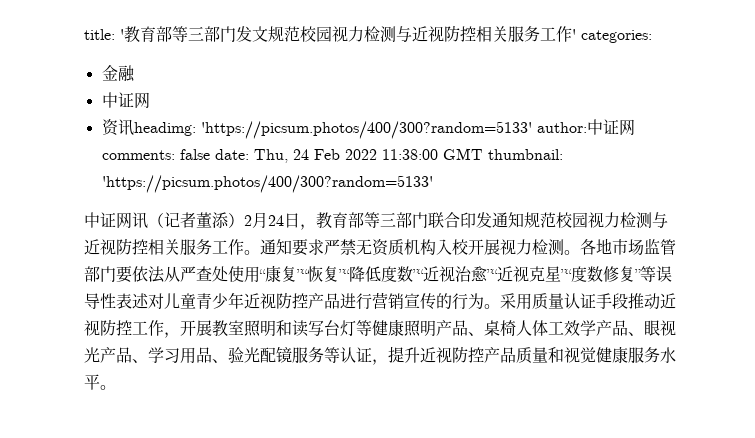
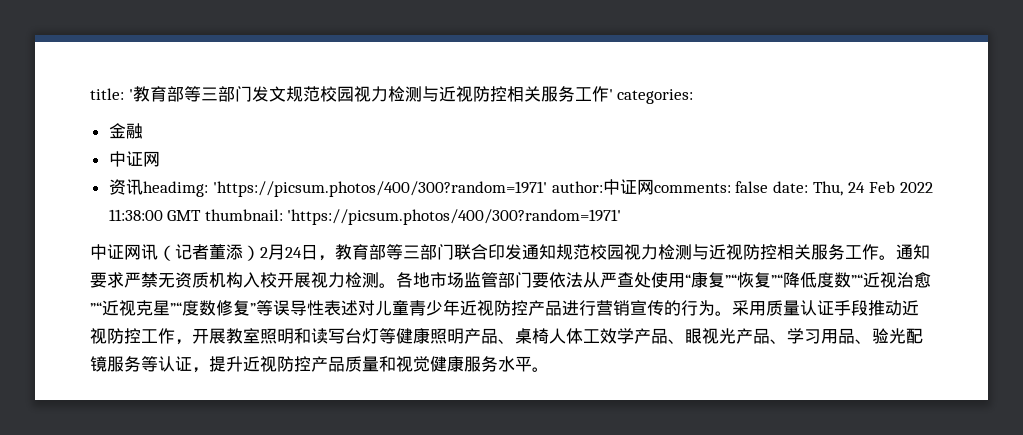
- 资讯headimg: 'https://picsum.photos/400/300?random=5133' author:中证网comments: false date: Thu, 24 Feb 2022 11:38:00 GMT thumbnail: 'https://picsum.photos/400/300?random=5133'
+ 资讯headimg: 'https://picsum.photos/400/300?random=1971' author:中证网comments: false date: Thu, 24 Feb 2022 11:38:00 GMT thumbnail: 'https://picsum.photos/400/300?random=1971'

